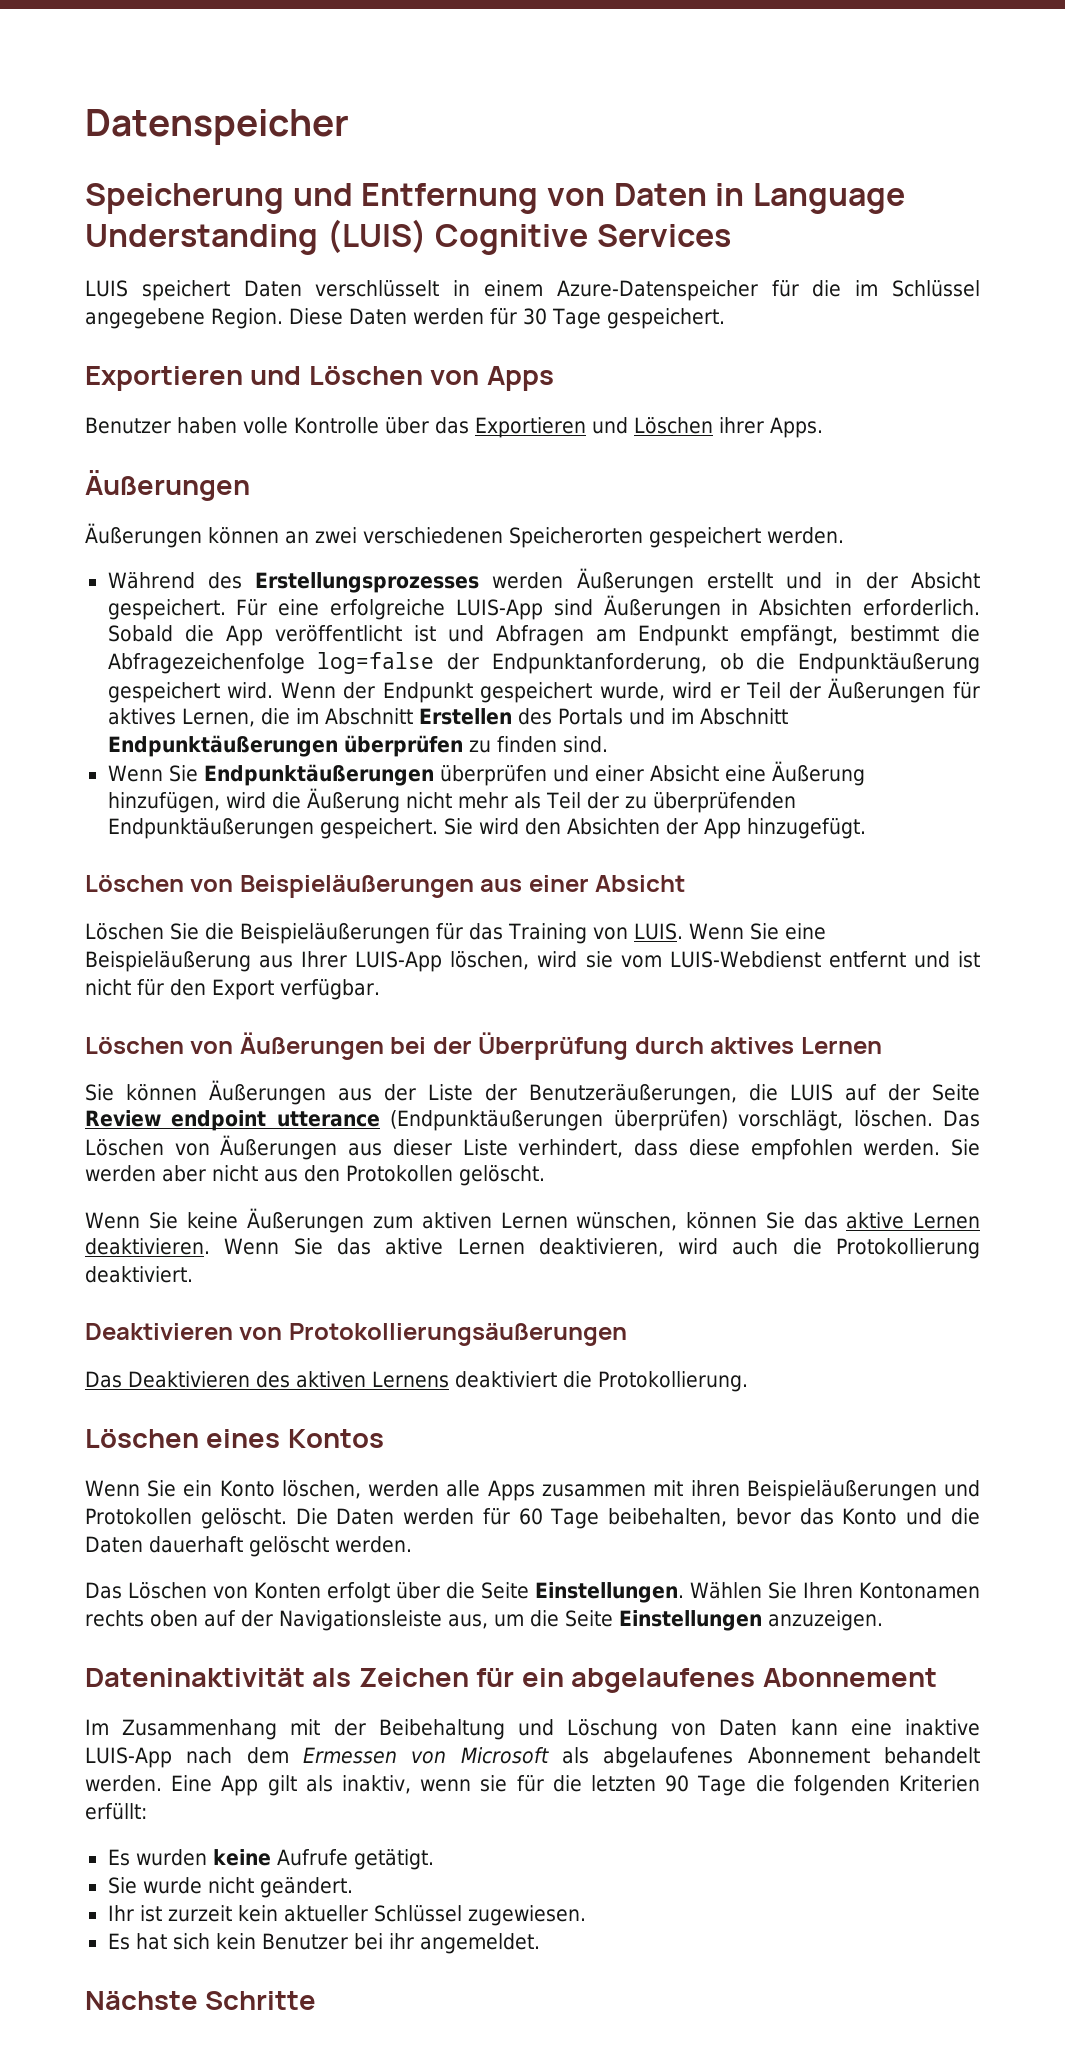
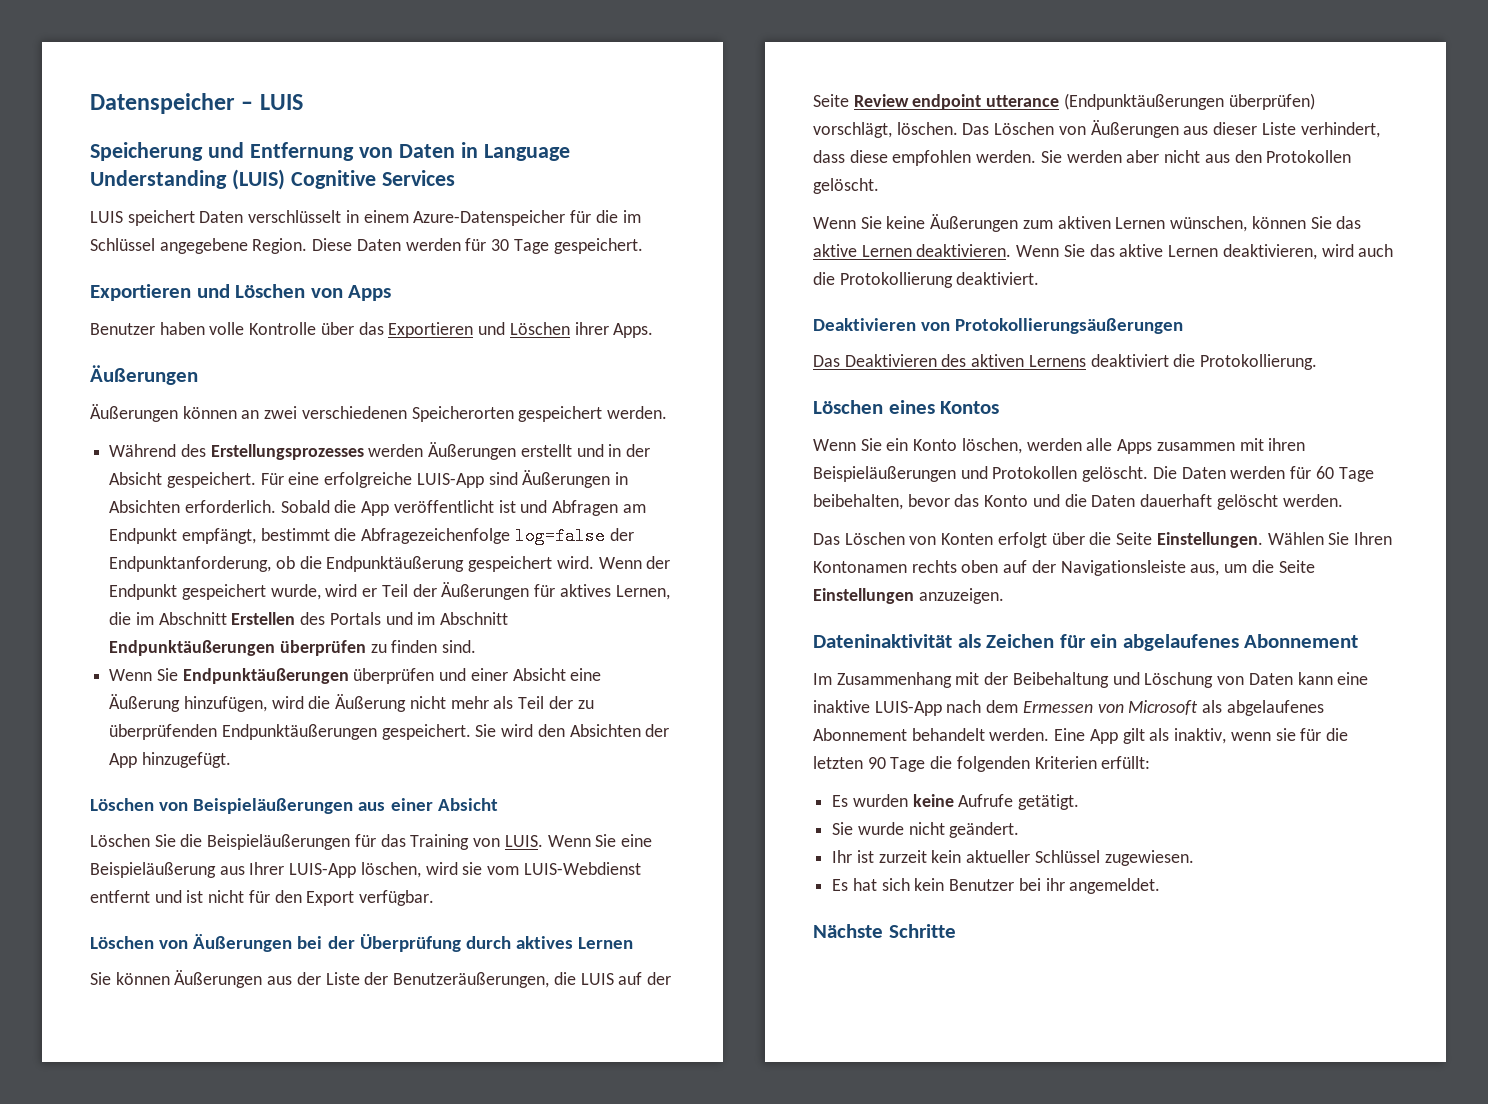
- Datenspeicher
+ Datenspeicher – LUIS

